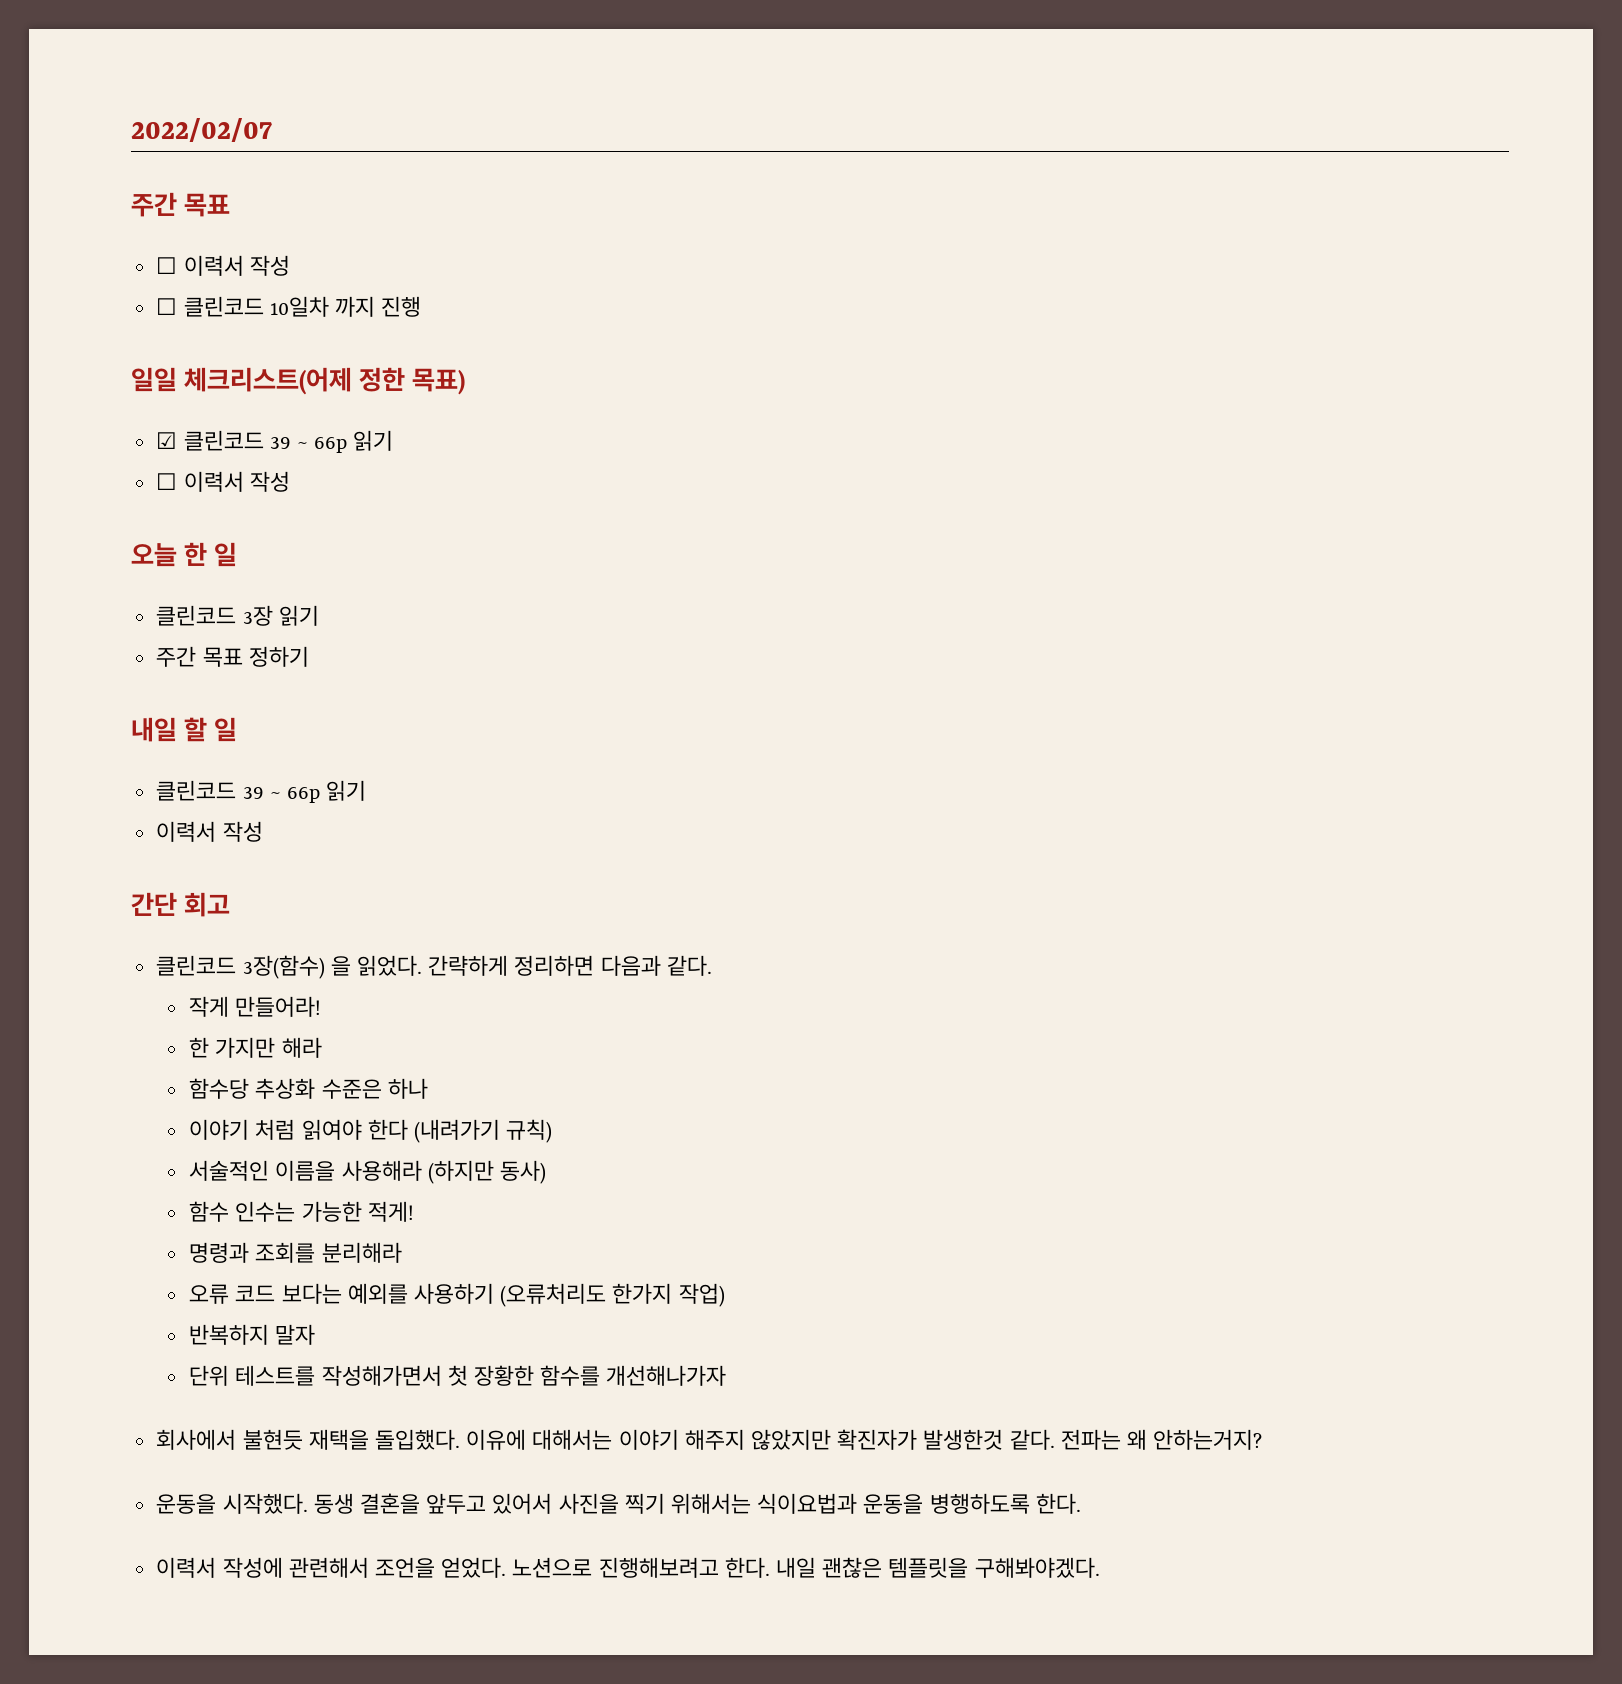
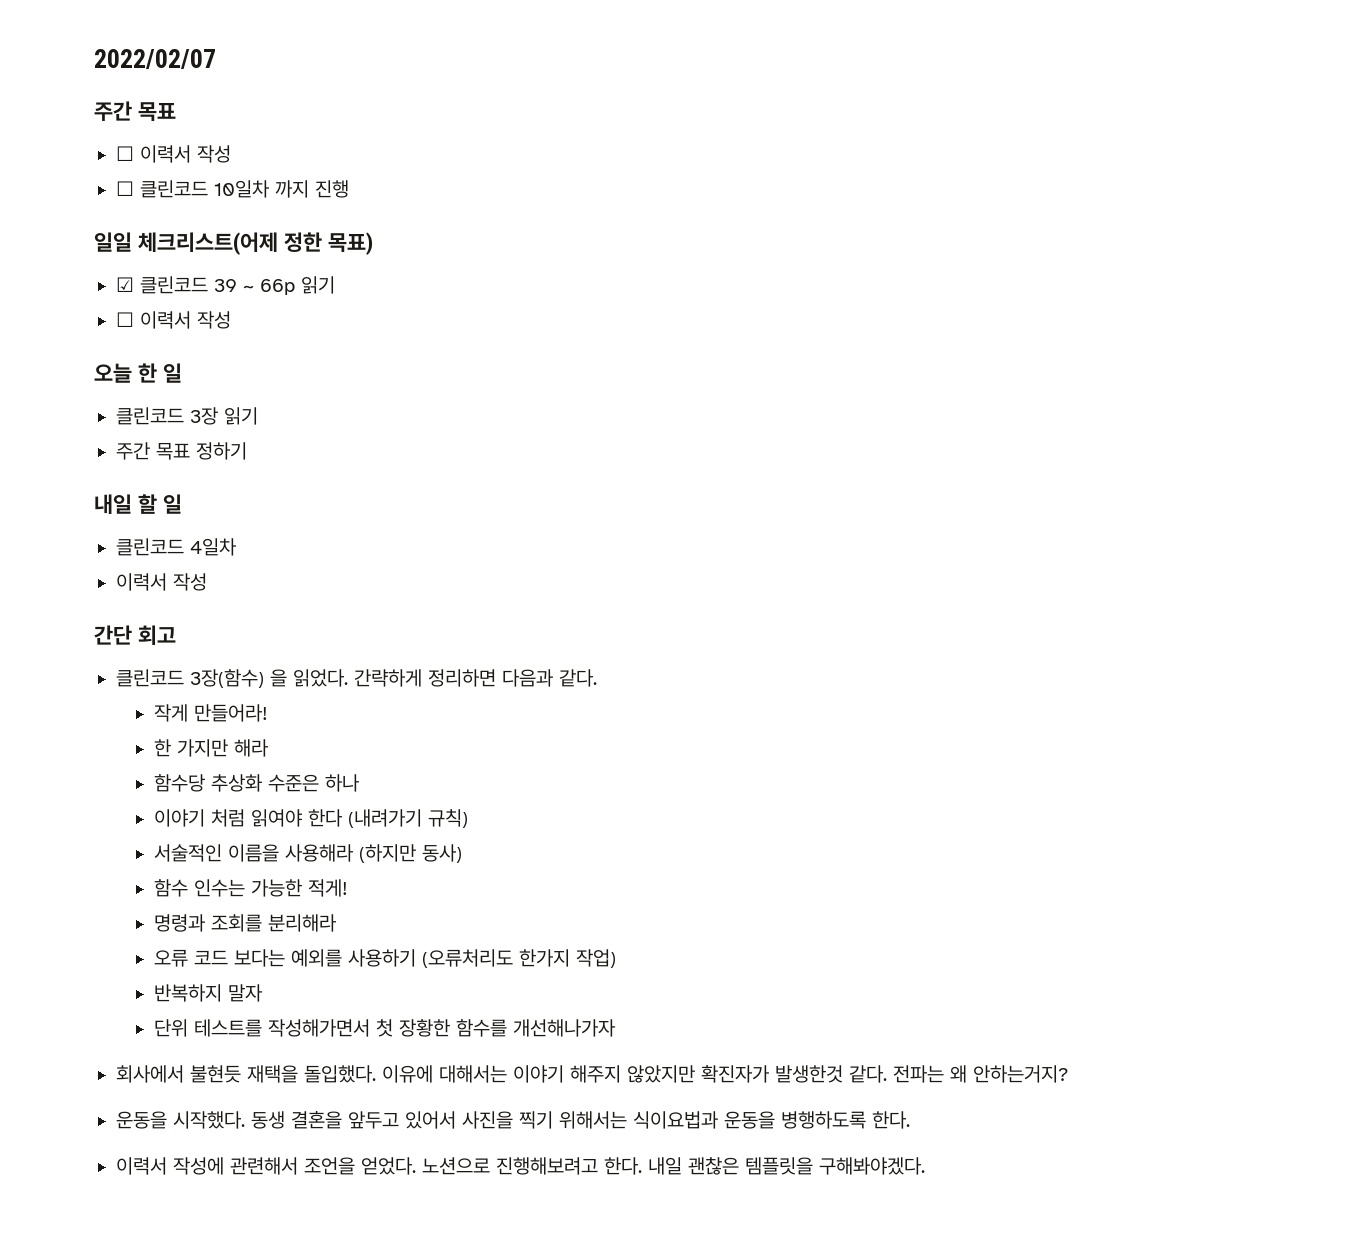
  내일 할 일
- 클린코드 39 ~ 66p 읽기
+ 클린코드 4일차

